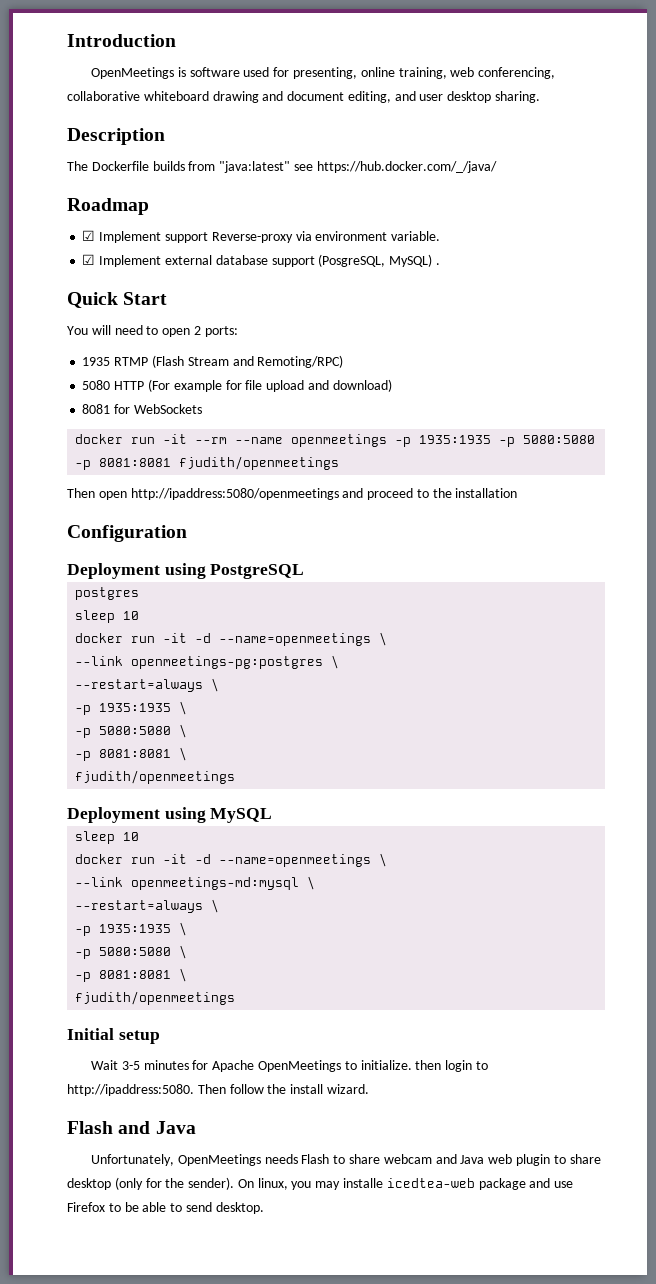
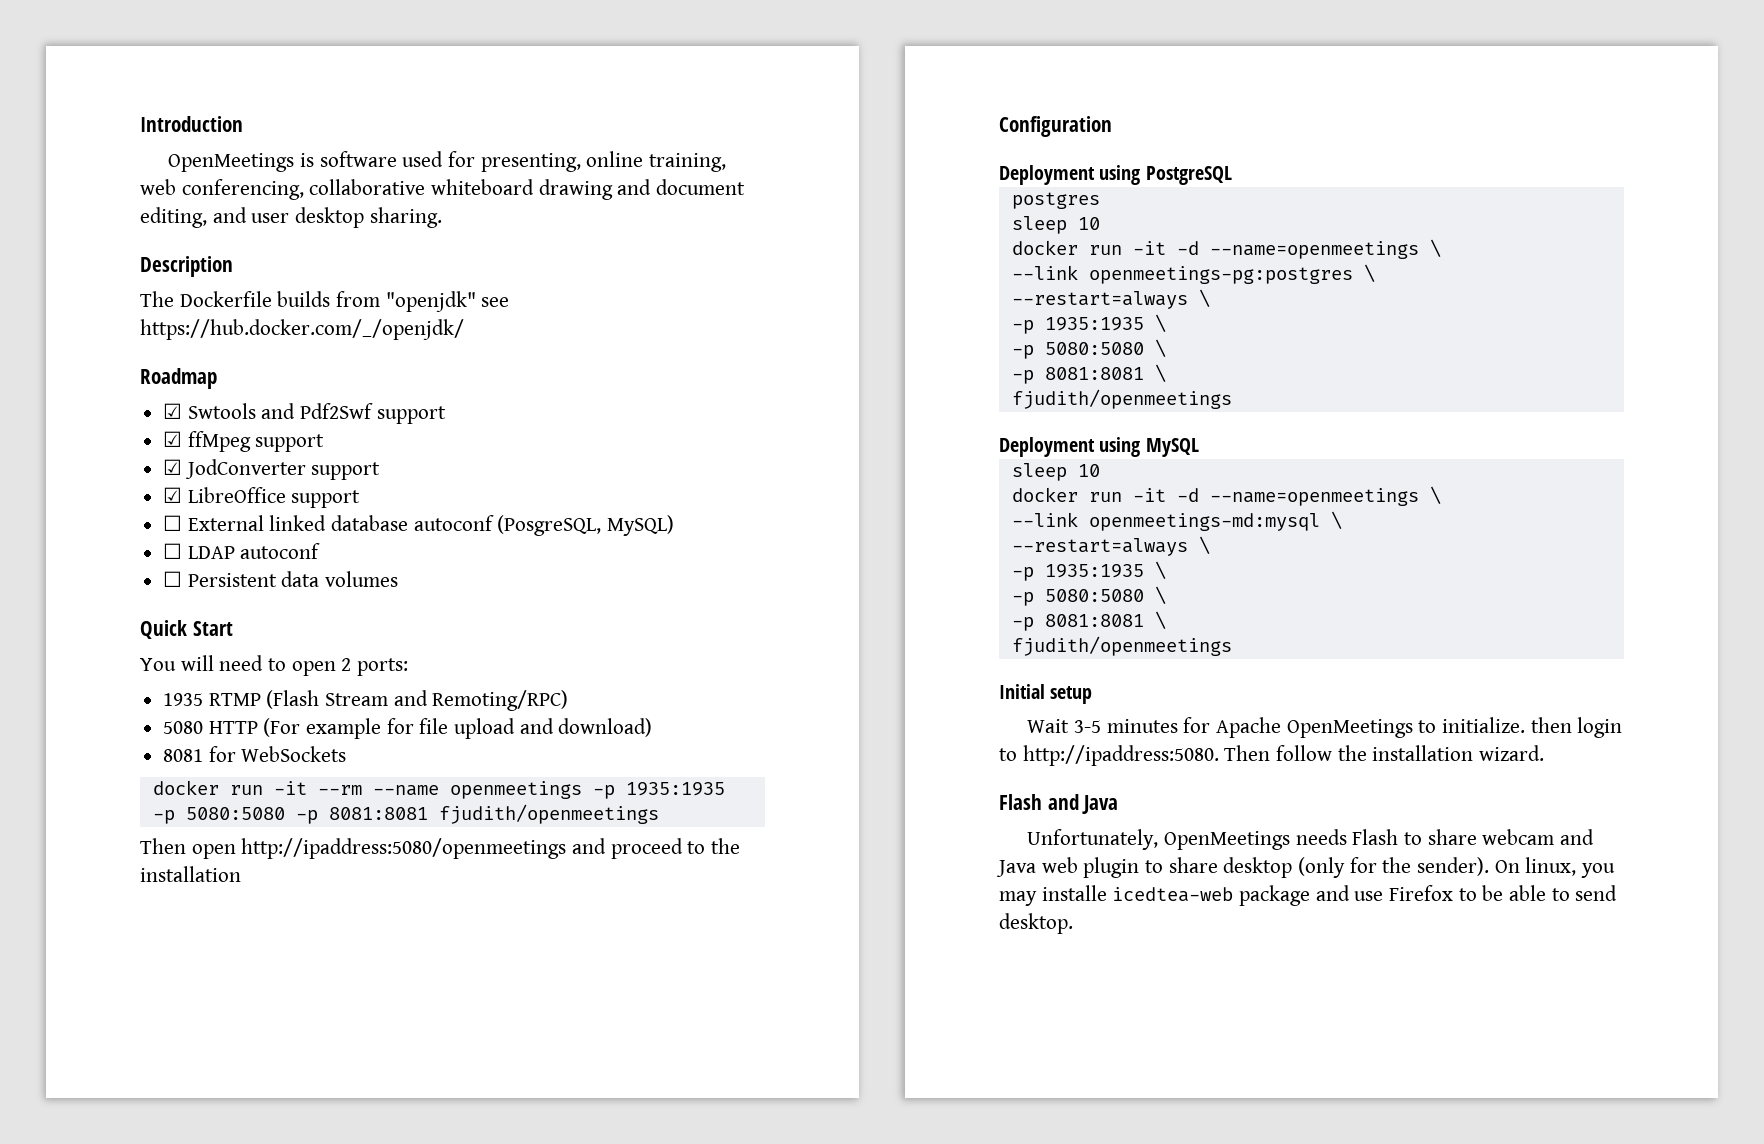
- The Dockerfile builds from "java:latest" see https://hub.docker.com/_/java/
+ The Dockerfile builds from "openjdk" see https://hub.docker.com/_/openjdk/
- ☑ Implement support Reverse-proxy via environment variable.
- ☑ Implement external database support (PosgreSQL, MySQL) .
+ ☑ Swtools and Pdf2Swf support
+ ☑ ffMpeg support
+ ☑ JodConverter support
+ ☑ LibreOffice support
+ ☐ External linked database autoconf (PosgreSQL, MySQL)
+ ☐ LDAP autoconf
+ ☐ Persistent data volumes
- Then follow the install wizard.
+ Then follow the installation wizard.

